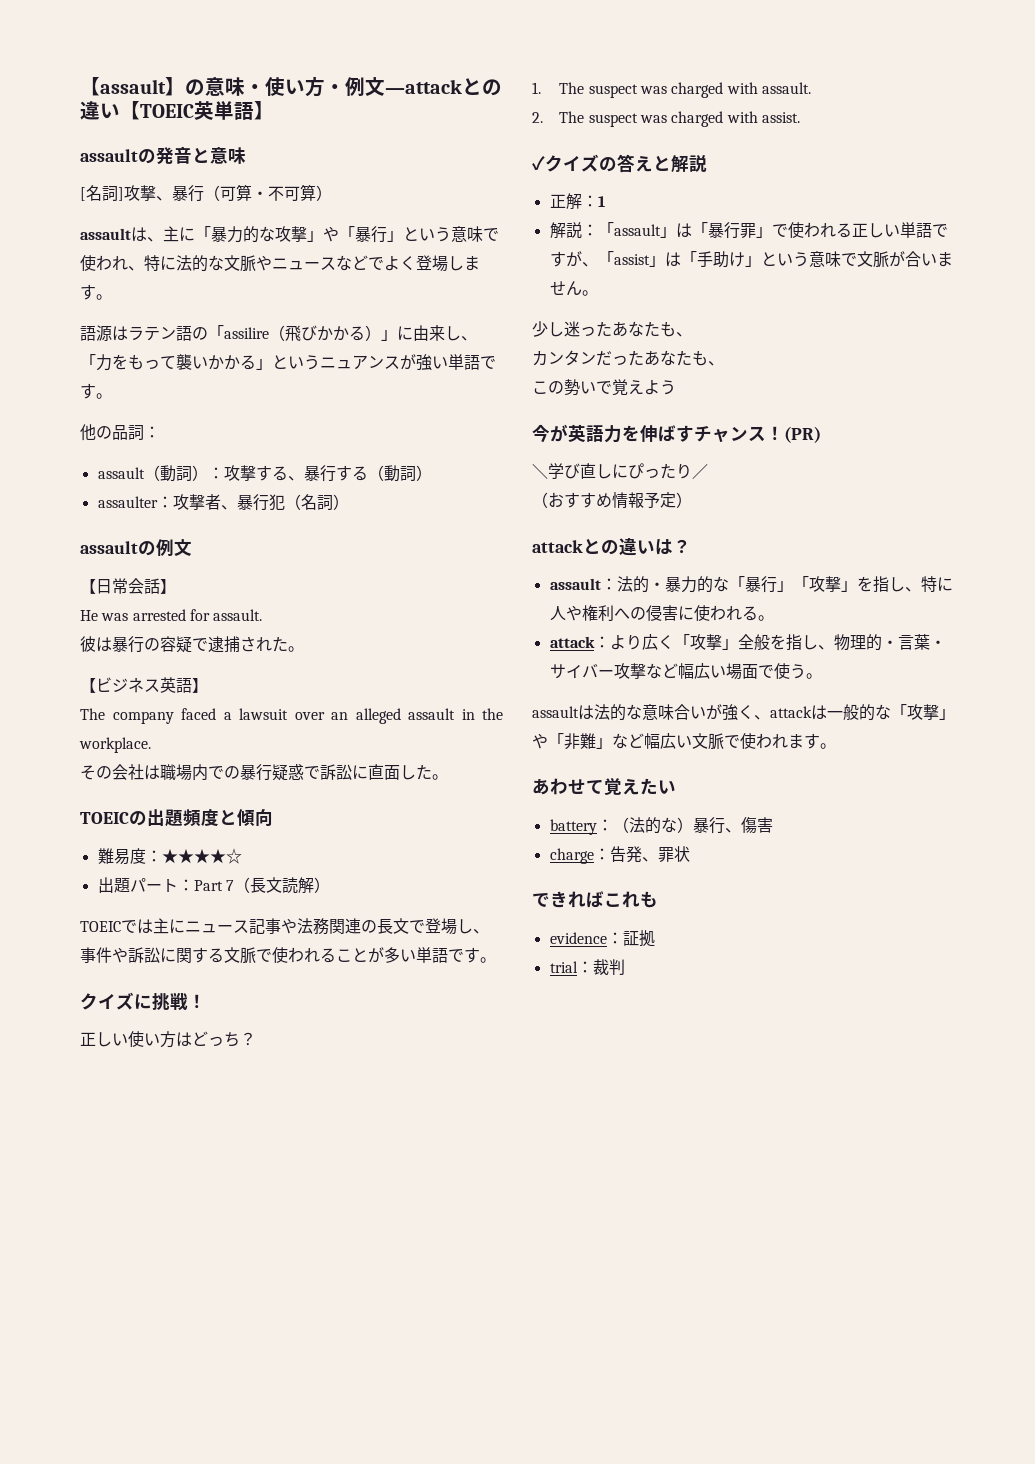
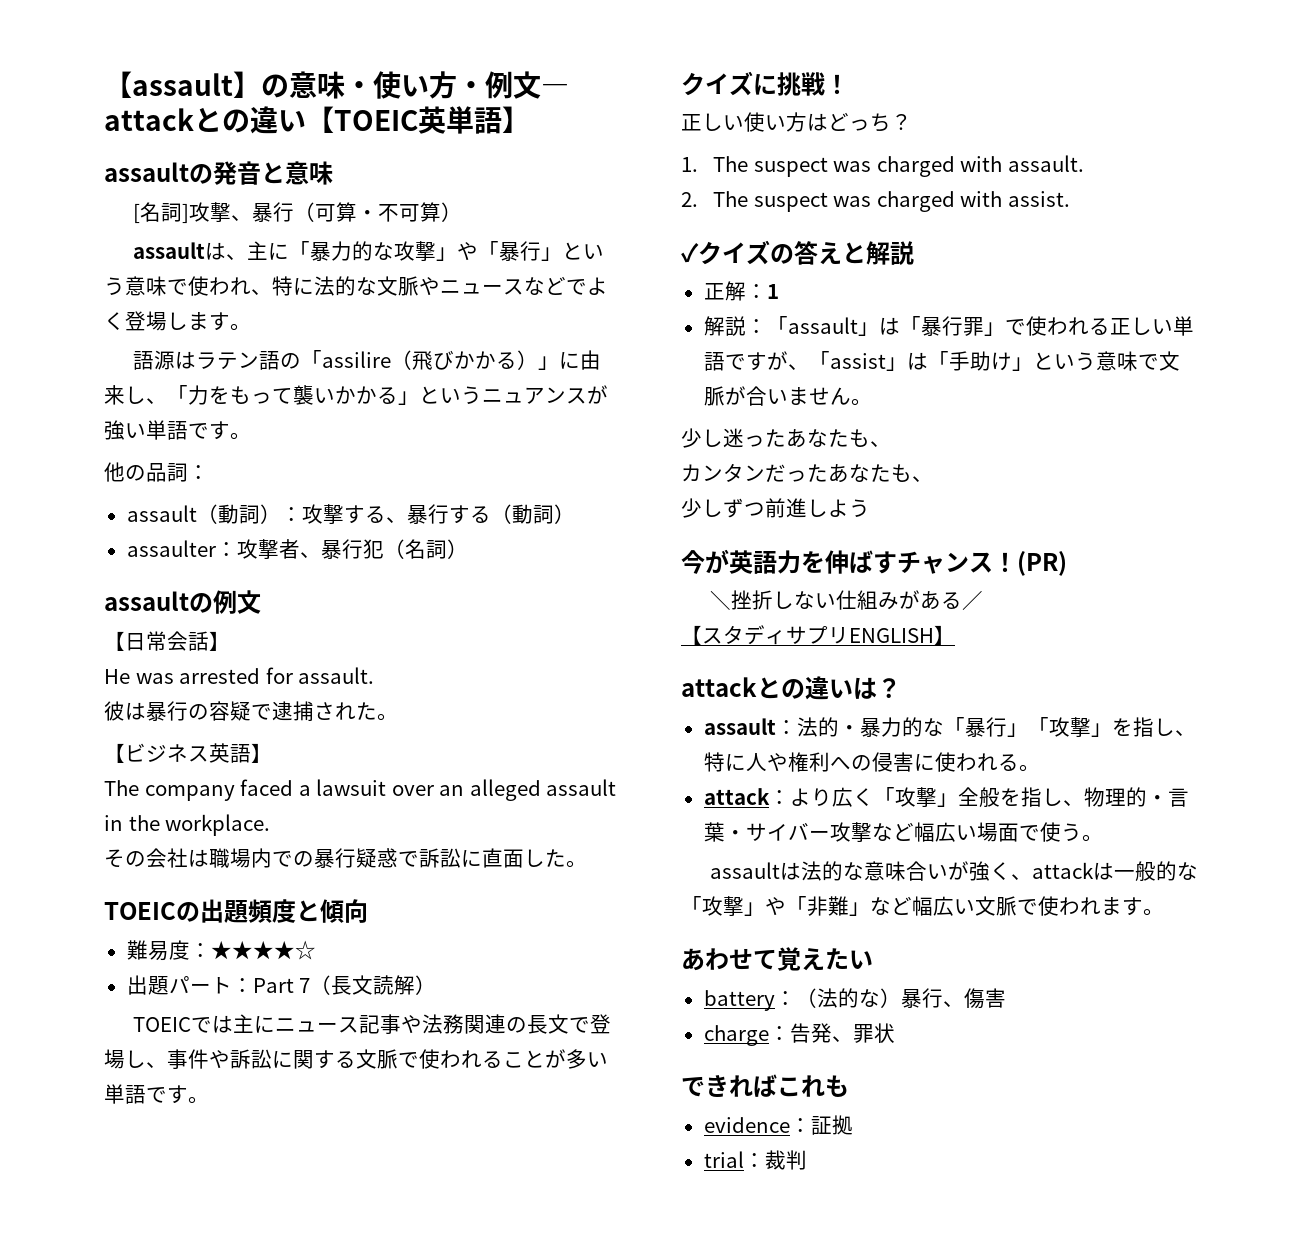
- この勢いで覚えよう
+ 少しずつ前進しよう
- ＼学び直しにぴったり／
- （おすすめ情報予定）
+ ＼挫折しない仕組みがある／
+ 【スタディサプリENGLISH】

